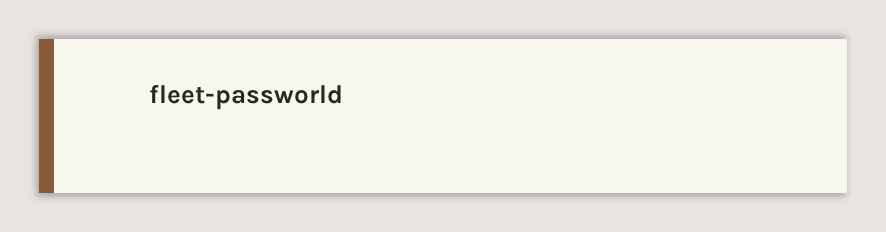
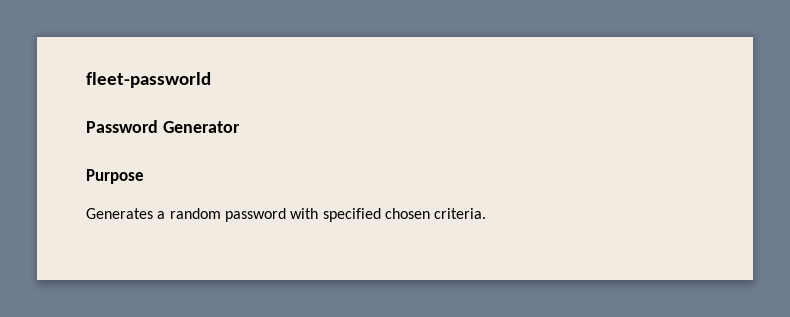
+ Password Generator
+ Purpose
+ Generates a random password with specified chosen criteria.

